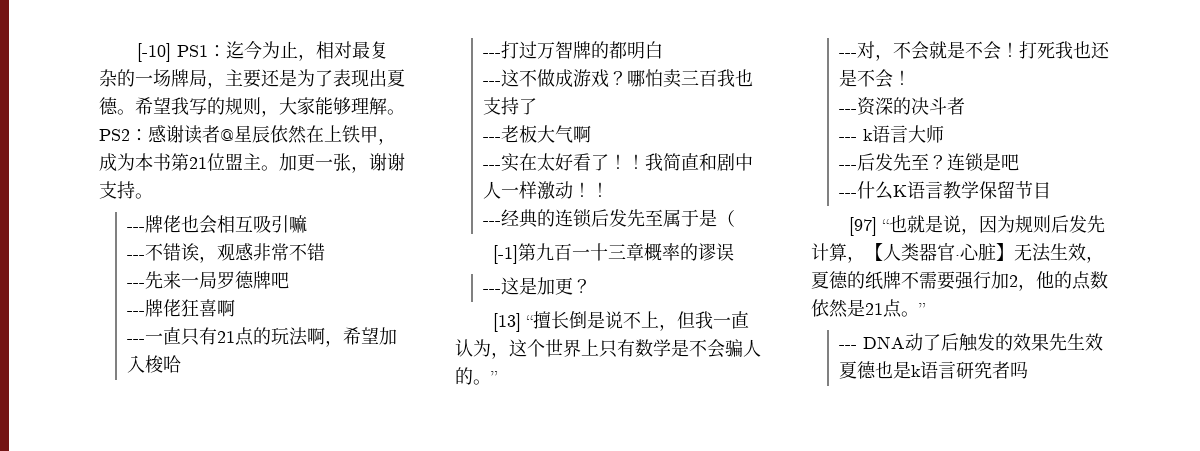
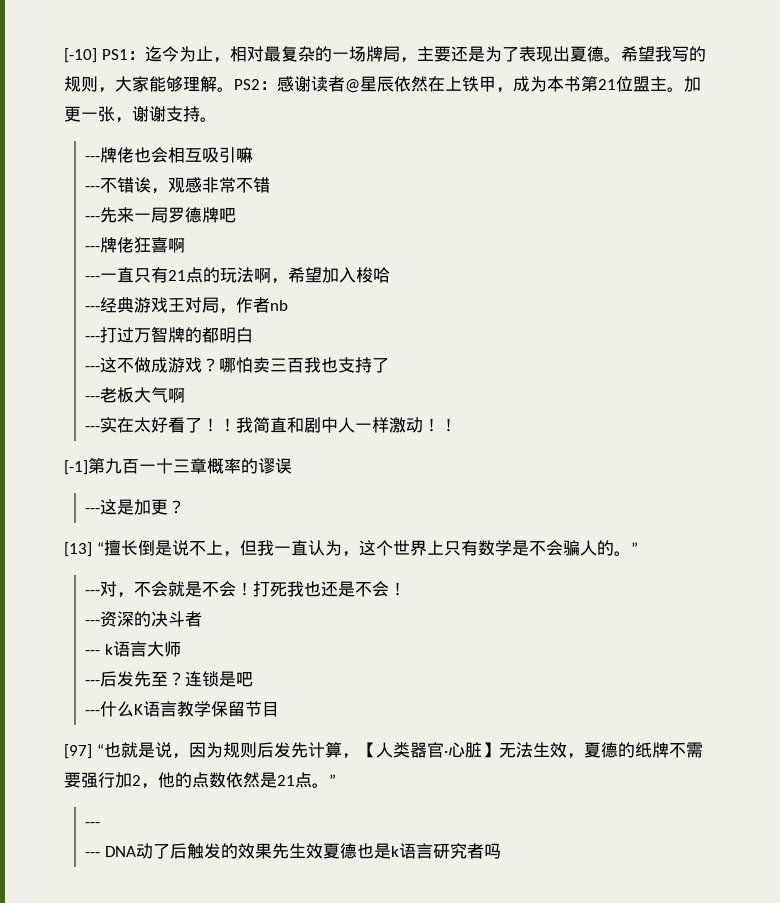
+ ---经典游戏王对局，作者nb
- ---经典的连锁后发先至属于是（
  [97] “也就是说，因为规则后发先计算，【人类器官·心脏】无法生效，夏德的纸牌不需要强行加2，他的点数依然是21点。”
+ ---

